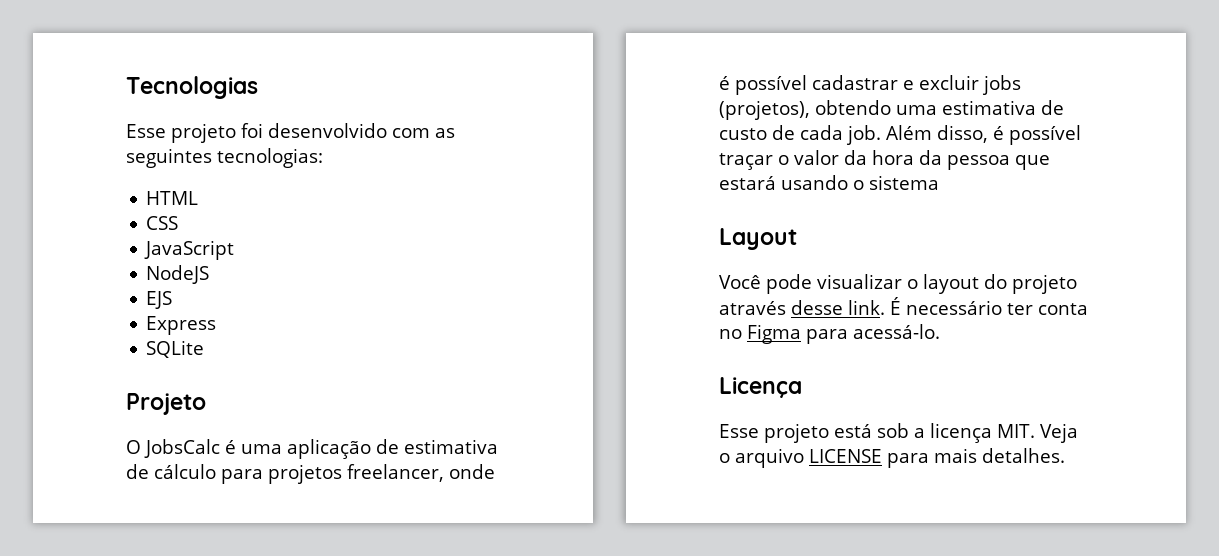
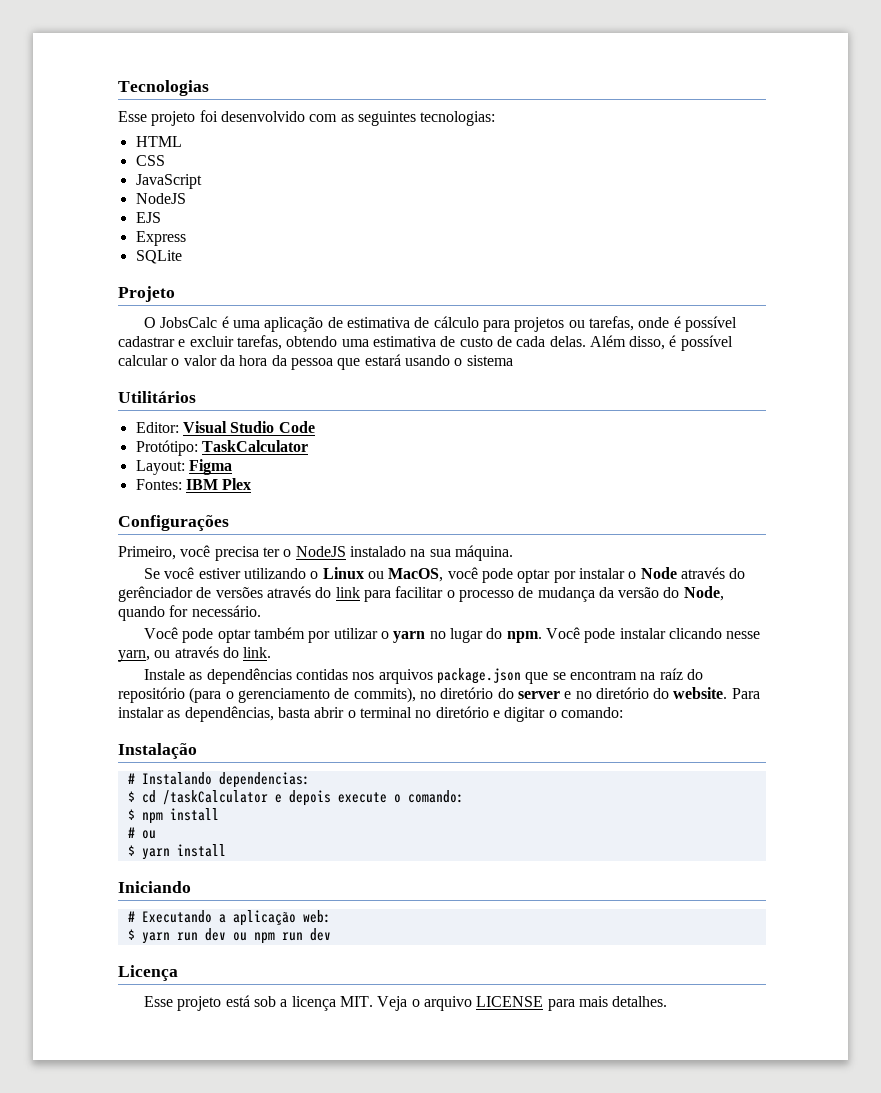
- O JobsCalc é uma aplicação de estimativa de cálculo para projetos freelancer, onde é possível cadastrar e excluir jobs (projetos), obtendo uma estimativa de custo de cada job.
+ O JobsCalc é uma aplicação de estimativa de cálculo para projetos ou tarefas, onde é possível cadastrar e excluir tarefas, obtendo uma estimativa de custo de cada delas.
- Além disso, é possível traçar o valor da hora da pessoa que estará usando o sistema
+ Além disso, é possível calcular o valor da hora da pessoa que estará usando o sistema
- Layout
- Você pode visualizar o layout do projeto através desse link. É necessário ter conta no Figma para acessá-lo.
+ Utilitários
+ Editor: Visual Studio Code
+ Protótipo: TaskCalculator
+ Layout: Figma
+ Fontes: IBM Plex
+ Configurações
+ Primeiro, você precisa ter o NodeJS instalado na sua máquina.
+ Se você estiver utilizando o Linux ou MacOS, você pode optar por instalar o Node através do gerênciador de versões através do link para facilitar o processo de mudança da versão do Node, quando for necessário.
+ Você pode optar também por utilizar o yarn no lugar do npm. Você pode instalar clicando nesse yarn, ou através do link.
+ Instale as dependências contidas nos arquivos package.json que se encontram na raíz do repositório (para o gerenciamento de commits), no diretório do server e no diretório do website. Para instalar as dependências, basta abrir o terminal no diretório e digitar o comando:
+ Instalação
+ # Instalando dependencias:
+ $ cd /taskCalculator e depois execute o comando:
+ $ npm install
+ # ou
+ $ yarn install
+ Iniciando
+ # Executando a aplicação web:
+ $ yarn run dev ou npm run dev

